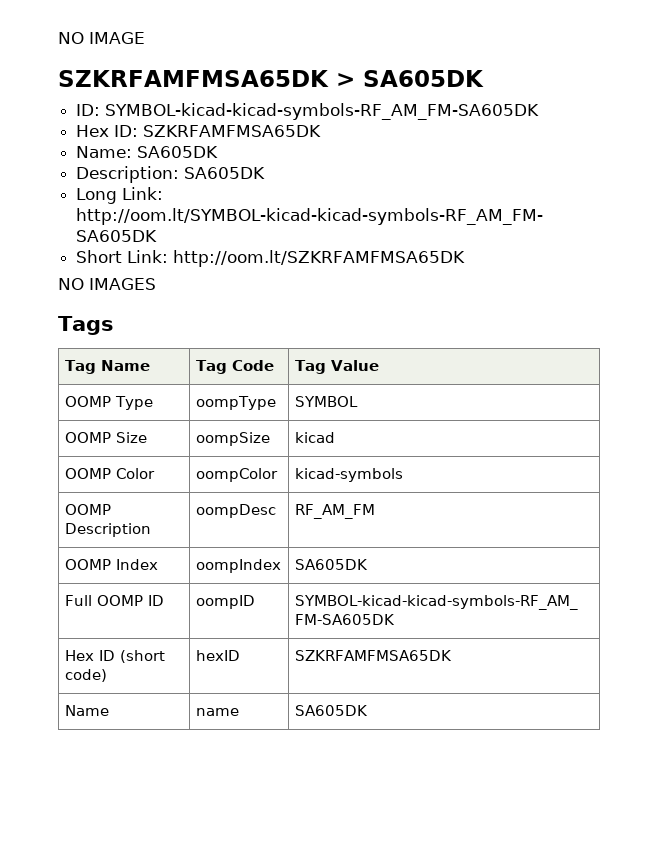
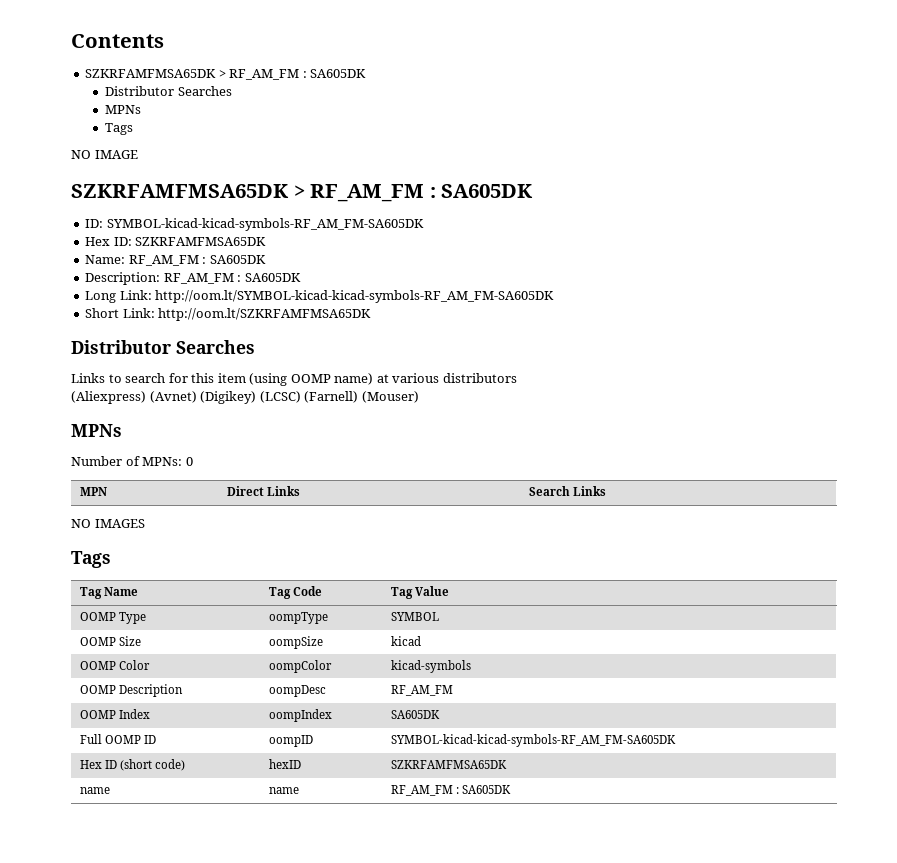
+ Contents
+ SZKRFAMFMSA65DK > RF_AM_FM : SA605DK
+ Distributor Searches
+ MPNs
+ Tags
  NO IMAGE
- SZKRFAMFMSA65DK > SA605DK
+ SZKRFAMFMSA65DK > RF_AM_FM : SA605DK
- Name: SA605DK
+ Name: RF_AM_FM : SA605DK
- Description: SA605DK
+ Description: RF_AM_FM : SA605DK
  Short Link: http://oom.lt/SZKRFAMFMSA65DK
+ Distributor Searches
+ Links to search for this item (using OOMP name) at various distributors
+ (Aliexpress) (Avnet) (Digikey) (LCSC) (Farnell) (Mouser)
+ MPNs
+ Number of MPNs: 0
+ MPN | Direct Links | Search Links
- Name | name | SA605DK
+ name | name | RF_AM_FM : SA605DK

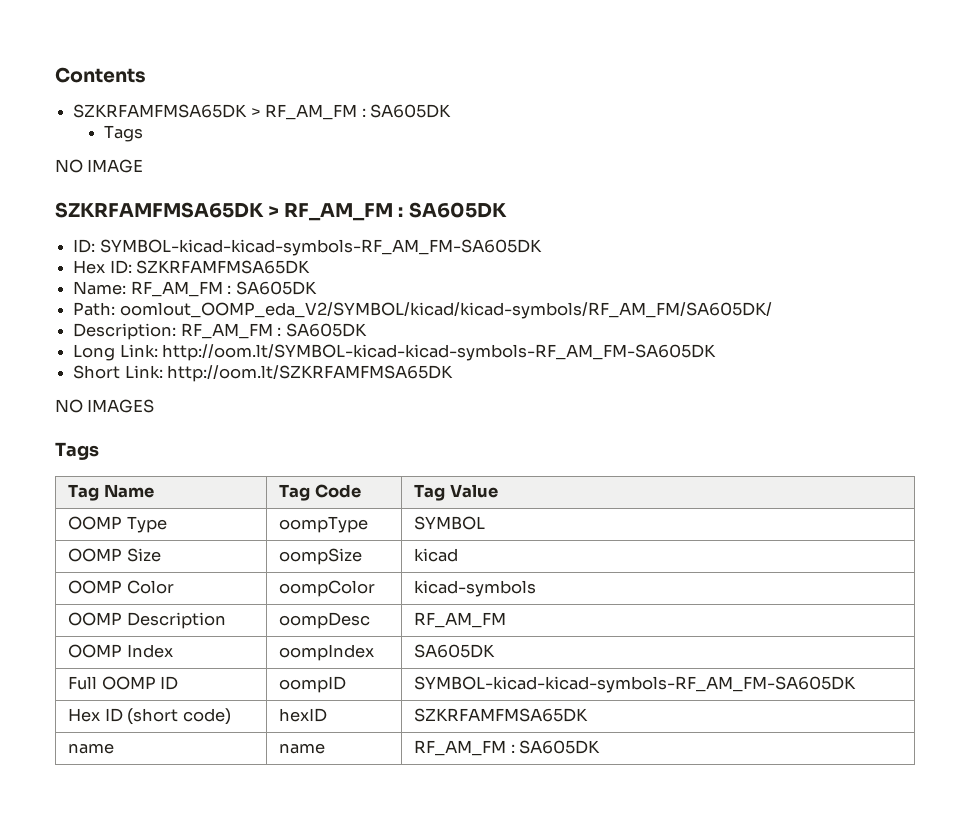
  Contents
  SZKRFAMFMSA65DK > RF_AM_FM : SA605DK
- Distributor Searches
- MPNs
+ Path: oomlout_OOMP_eda_V2/SYMBOL/kicad/kicad-symbols/RF_AM_FM/SA605DK/
  Short Link: http://oom.lt/SZKRFAMFMSA65DK
- Distributor Searches
- Links to search for this item (using OOMP name) at various distributors
- (Aliexpress) (Avnet) (Digikey) (LCSC) (Farnell) (Mouser)
- MPNs
- Number of MPNs: 0
- MPN | Direct Links | Search Links

